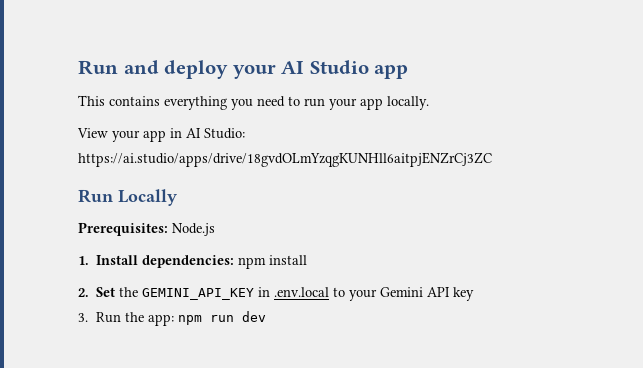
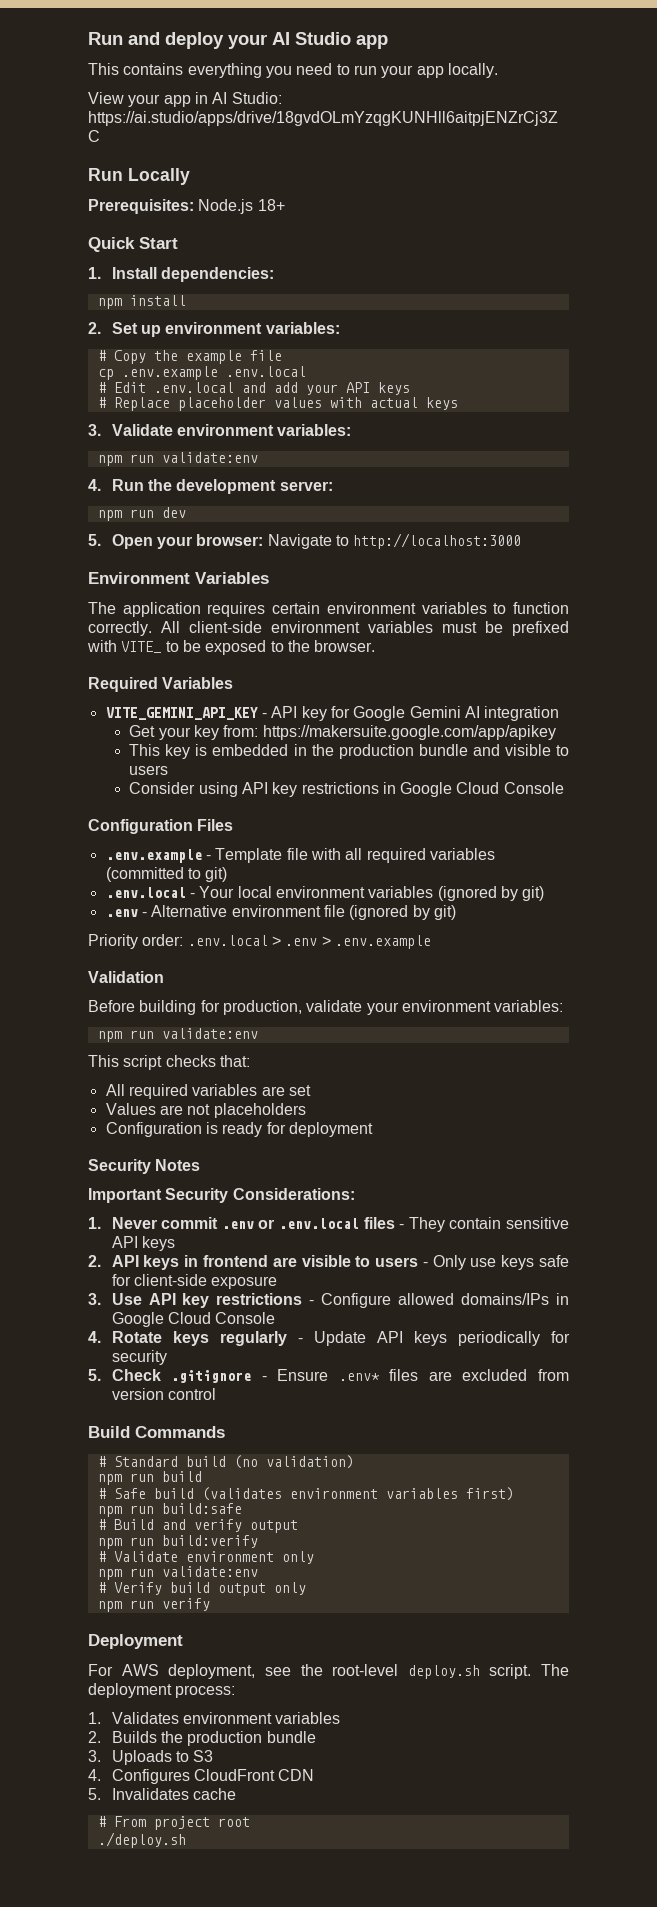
- Prerequisites: Node.js
+ Prerequisites: Node.js 18+
+ Quick Start
- 1. Install dependencies: npm install
+ 1. Install dependencies:
+ npm install
- 2. Set the GEMINI_API_KEY in .env.local to your Gemini API key
- 3. Run the app: npm run dev
+ 2. Set up environment variables:
+ # Copy the example file
+ cp .env.example .env.local
+ # Edit .env.local and add your API keys
+ # Replace placeholder values with actual keys
+ 3. Validate environment variables:
+ npm run validate:env
+ 4. Run the development server:
+ npm run dev
+ 5. Open your browser: Navigate to http://localhost:3000
+ Environment Variables
+ The application requires certain environment variables to function correctly. All client-side environment variables must be prefixed with VITE_ to be exposed to the browser.
+ Required Variables
+ VITE_GEMINI_API_KEY - API key for Google Gemini AI integration
+ Get your key from: https://makersuite.google.com/app/apikey
+ This key is embedded in the production bundle and visible to users
+ Consider using API key restrictions in Google Cloud Console
+ Configuration Files
+ .env.example - Template file with all required variables (committed to git)
+ .env.local - Your local environment variables (ignored by git)
+ .env - Alternative environment file (ignored by git)
+ Priority order: .env.local > .env > .env.example
+ Validation
+ Before building for production, validate your environment variables:
+ npm run validate:env
+ This script checks that:
+ All required variables are set
+ Values are not placeholders
+ Configuration is ready for deployment
+ Security Notes
+ Important Security Considerations:
+ 1. Never commit .env or .env.local files - They contain sensitive API keys
+ 2. API keys in frontend are visible to users - Only use keys safe for client-side exposure
+ 3. Use API key restrictions - Configure allowed domains/IPs in Google Cloud Console
+ 4. Rotate keys regularly - Update API keys periodically for security
+ 5. Check .gitignore - Ensure .env* files are excluded from version control
+ Build Commands
+ # Standard build (no validation)
+ npm run build
+ # Safe build (validates environment variables first)
+ npm run build:safe
+ # Build and verify output
+ npm run build:verify
+ # Validate environment only
+ npm run validate:env
+ # Verify build output only
+ npm run verify
+ Deployment
+ For AWS deployment, see the root-level deploy.sh script. The deployment process:
+ 1. Validates environment variables
+ 2. Builds the production bundle
+ 3. Uploads to S3
+ 4. Configures CloudFront CDN
+ 5. Invalidates cache
+ # From project root
+ ./deploy.sh

